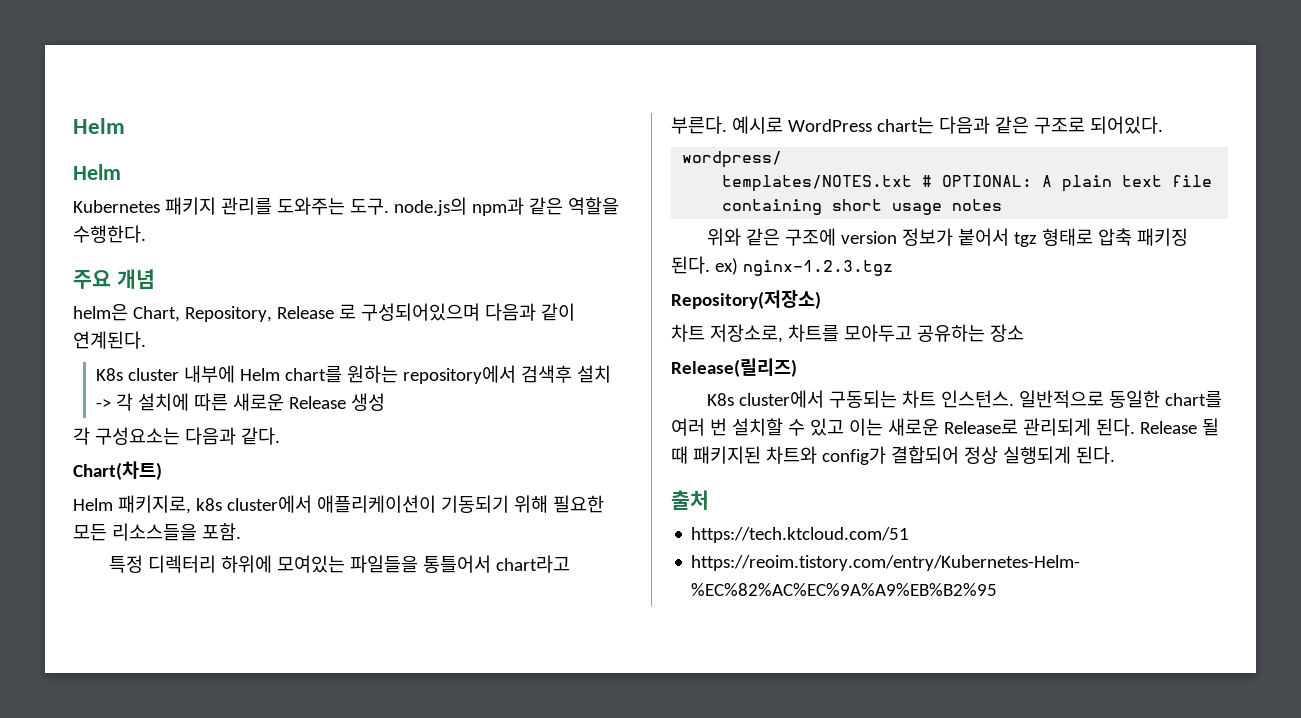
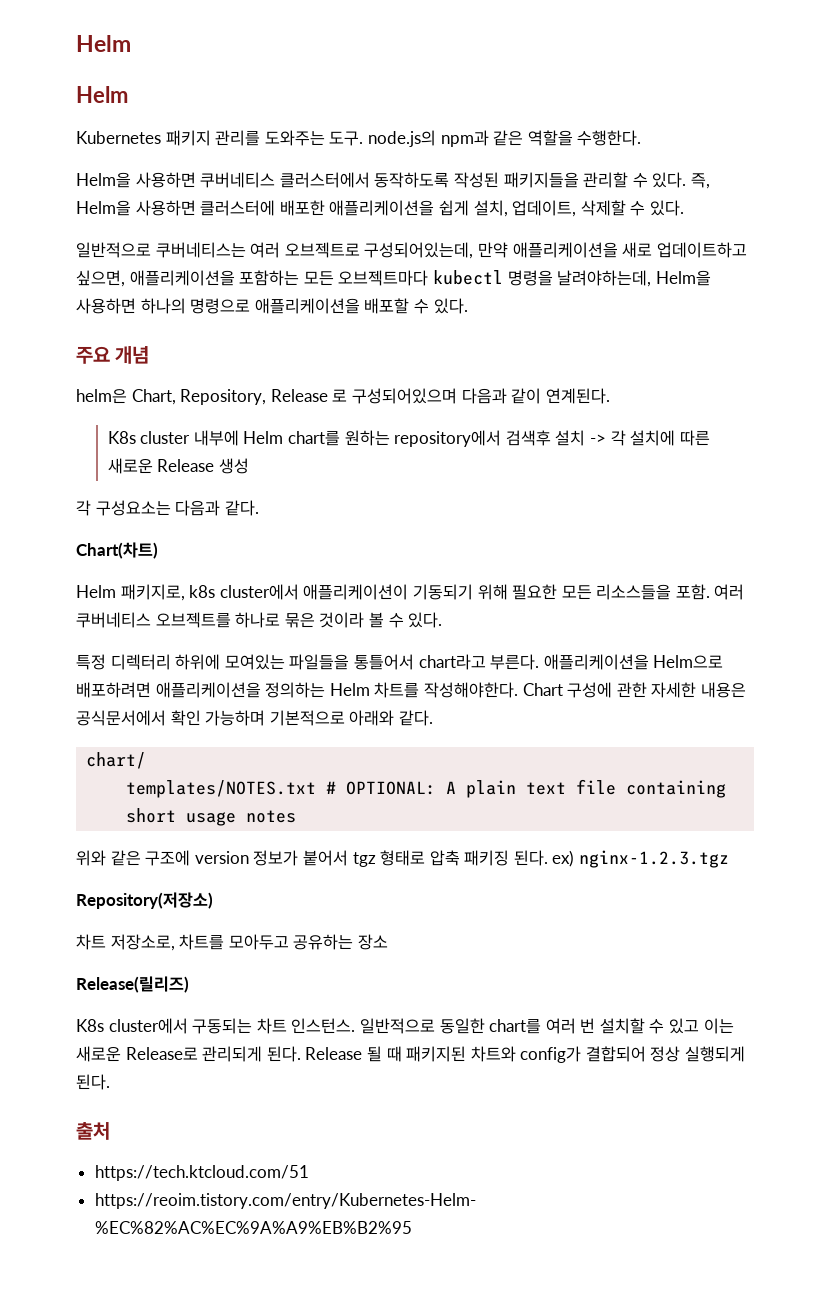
+ Helm을 사용하면 쿠버네티스 클러스터에서 동작하도록 작성된 패키지들을 관리할 수 있다. 즉, Helm을 사용하면 클러스터에 배포한 애플리케이션을 쉽게 설치, 업데이트, 삭제할 수 있다.
+ 일반적으로 쿠버네티스는 여러 오브젝트로 구성되어있는데, 만약 애플리케이션을 새로 업데이트하고 싶으면, 애플리케이션을 포함하는 모든 오브젝트마다 kubectl 명령을 날려야하는데, Helm을 사용하면 하나의 명령으로 애플리케이션을 배포할 수 있다.
+ 여러 쿠버네티스 오브젝트를 하나로 묶은 것이라 볼 수 있다.
- 예시로 WordPress chart는 다음과 같은 구조로 되어있다.
- wordpress/
+ 애플리케이션을 Helm으로 배포하려면 애플리케이션을 정의하는 Helm 차트를 작성해야한다. Chart 구성에 관한 자세한 내용은 공식문서에서 확인 가능하며 기본적으로 아래와 같다.
+ chart/

